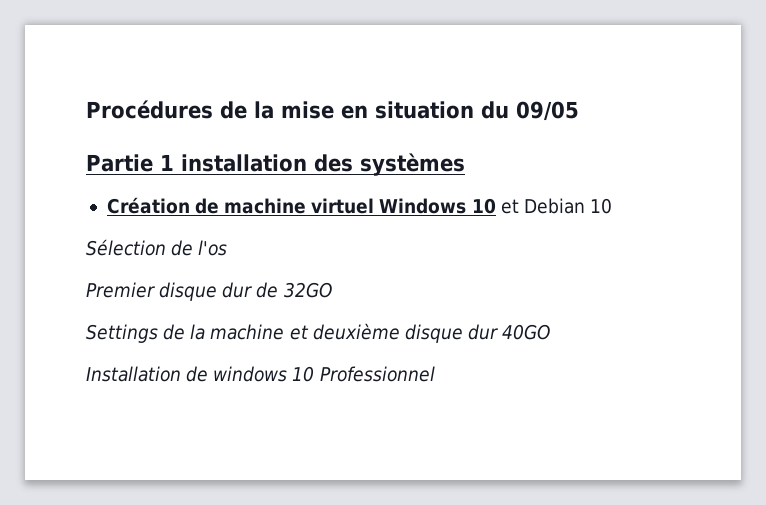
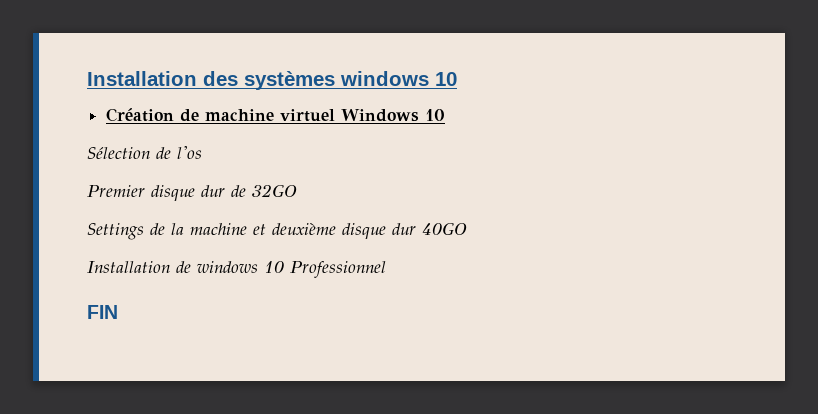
- Procédures de la mise en situation du 09/05
- Partie 1 installation des systèmes
+ Installation des systèmes windows 10
- Création de machine virtuel Windows 10 et Debian 10
+ Création de machine virtuel Windows 10
+ FIN

